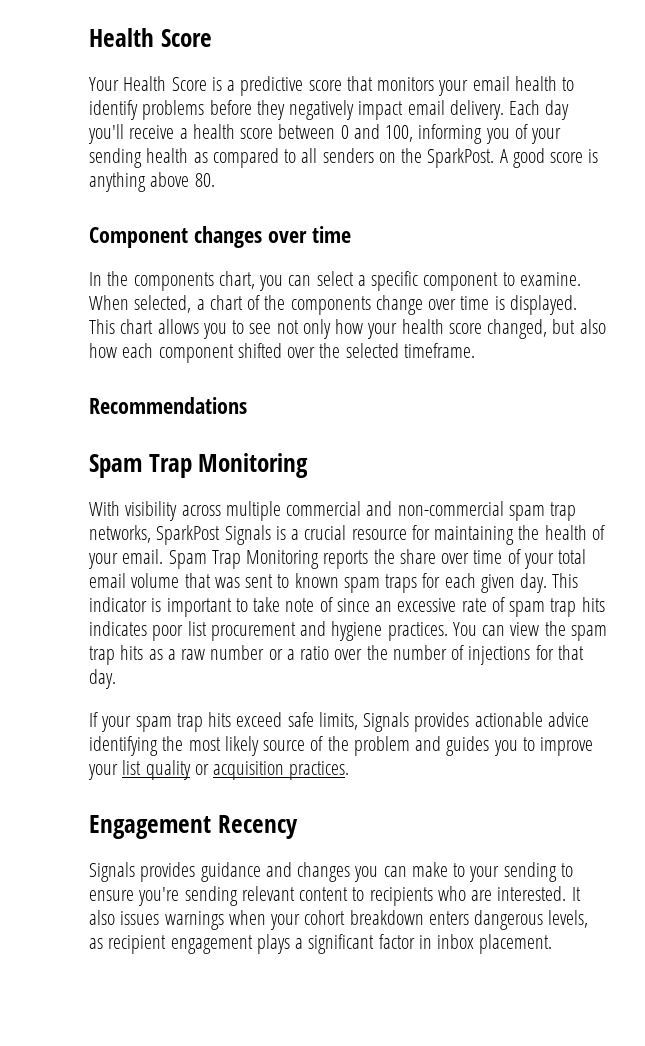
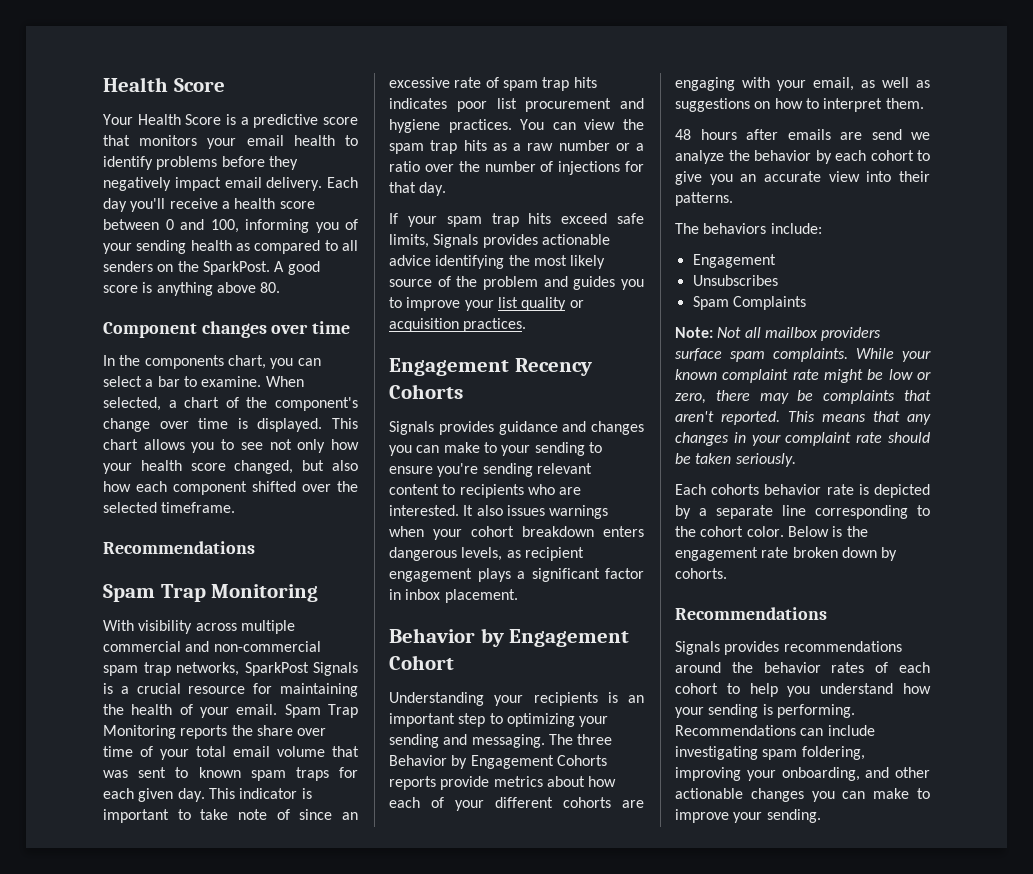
- In the components chart, you can select a specific component to examine.
+ In the components chart, you can select a bar to examine.
- When selected, a chart of the components change over time is displayed.
+ When selected, a chart of the component's change over time is displayed.
- Engagement Recency
+ Engagement Recency Cohorts
+ Behavior by Engagement Cohort
+ Understanding your recipients is an important step to optimizing your sending and messaging. The three Behavior by Engagement Cohorts reports provide metrics about how each of your different cohorts are engaging with your email, as well as suggestions on how to interpret them.
+ 48 hours after emails are send we analyze the behavior by each cohort to give you an accurate view into their patterns.
+ The behaviors include:
+ Engagement
+ Unsubscribes
+ Spam Complaints
+ Note: Not all mailbox providers surface spam complaints. While your known complaint rate might be low or zero, there may be complaints that aren't reported. This means that any changes in your complaint rate should be taken seriously.
+ Each cohorts behavior rate is depicted by a separate line corresponding to the cohort color. Below is the engagement rate broken down by cohorts.
+ Recommendations
+ Signals provides recommendations around the behavior rates of each cohort to help you understand how your sending is performing. Recommendations can include investigating spam foldering, improving your onboarding, and other actionable changes you can make to improve your sending.

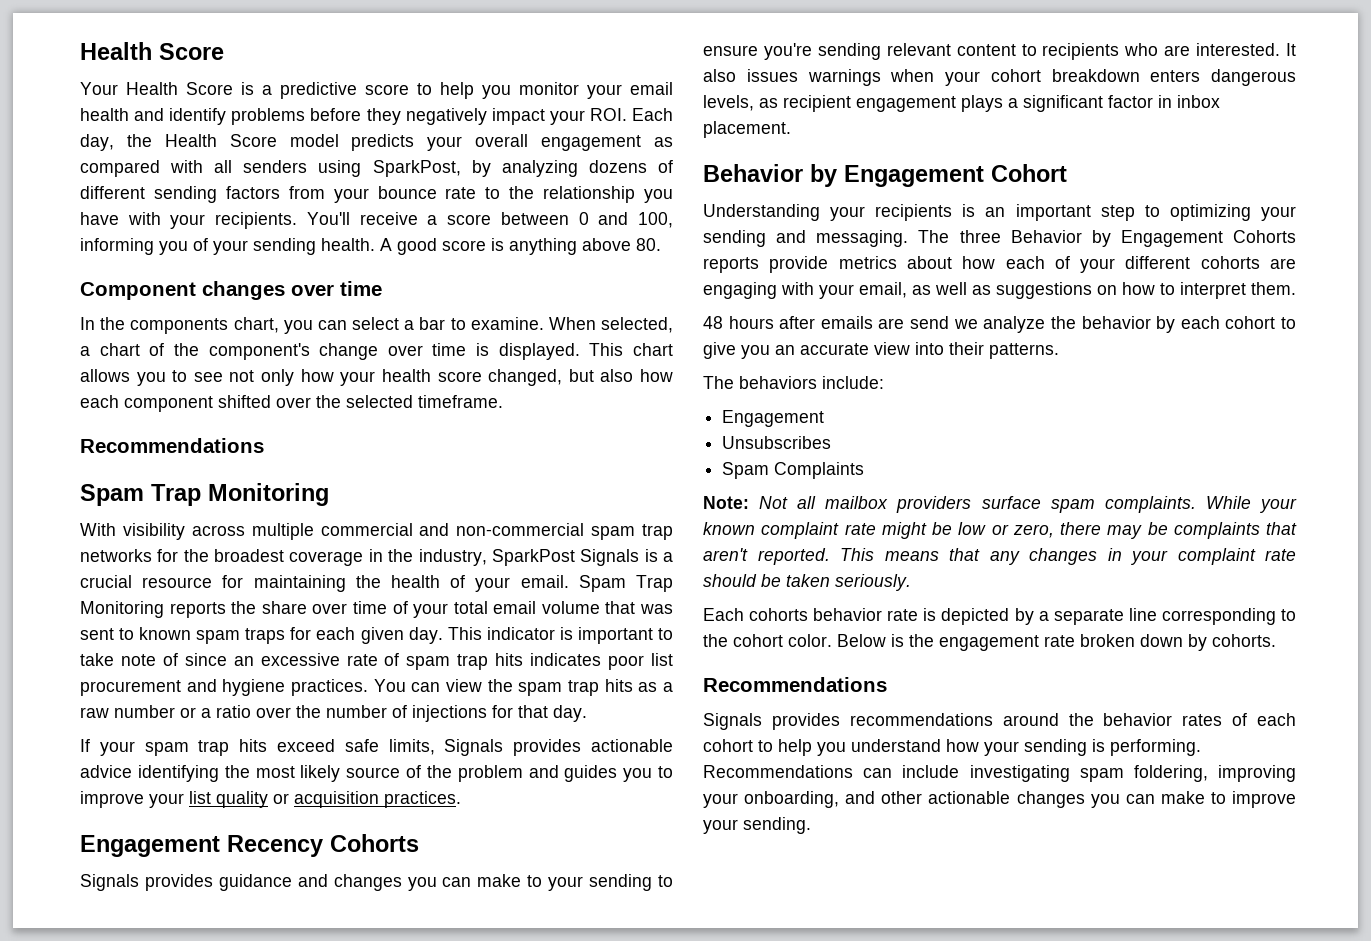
- Your Health Score is a predictive score that monitors your email health to identify problems before they negatively impact email delivery. Each day you'll receive a health score between 0 and 100, informing you of your sending health as compared to all senders on the SparkPost.
+ Your Health Score is a predictive score to help you monitor your email health and identify problems before they negatively impact your ROI. Each day, the Health Score model predicts your overall engagement as compared with all senders using SparkPost, by analyzing dozens of different sending factors from your bounce rate to the relationship you have with your recipients. You'll receive a score between 0 and 100, informing you of your sending health.
- With visibility across multiple commercial and non-commercial spam trap networks, SparkPost Signals is a crucial resource for maintaining the health of your email.
+ With visibility across multiple commercial and non-commercial spam trap networks for the broadest coverage in the industry, SparkPost Signals is a crucial resource for maintaining the health of your email.

